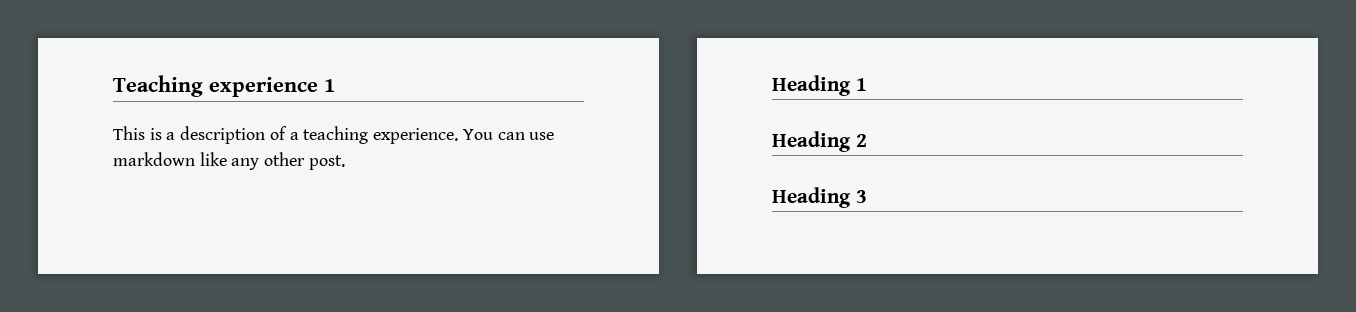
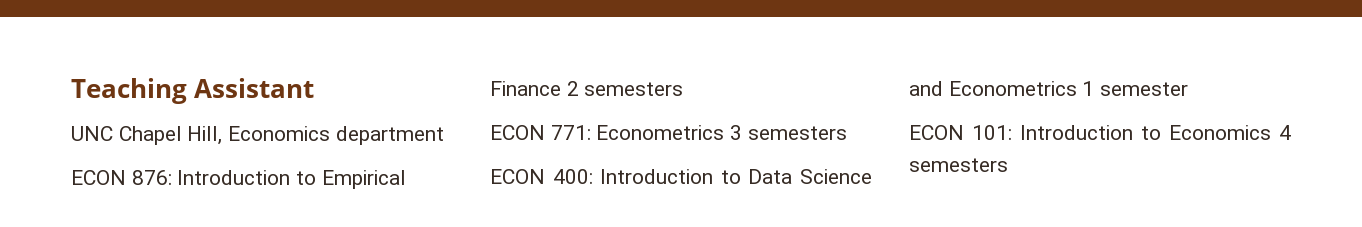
- Teaching experience 1
- This is a description of a teaching experience. You can use markdown like any other post.
- Heading 1
- Heading 2
- Heading 3
+ Teaching Assistant
+ UNC Chapel Hill, Economics department
+ ECON 876: Introduction to Empirical Finance 2 semesters
+ ECON 771: Econometrics 3 semesters
+ ECON 400: Introduction to Data Science and Econometrics 1 semester
+ ECON 101: Introduction to Economics 4 semesters

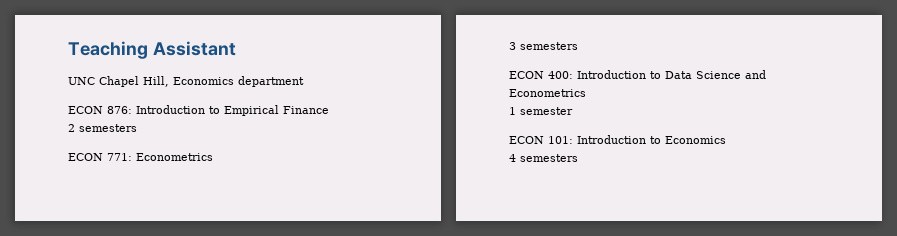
- ECON 876: Introduction to Empirical Finance 2 semesters
+ ECON 876: Introduction to Empirical Finance
+ 2 semesters
- ECON 771: Econometrics 3 semesters
+ ECON 771: Econometrics
+ 3 semesters
- ECON 400: Introduction to Data Science and Econometrics 1 semester
+ ECON 400: Introduction to Data Science and Econometrics
+ 1 semester
- ECON 101: Introduction to Economics 4 semesters
+ ECON 101: Introduction to Economics
+ 4 semesters

